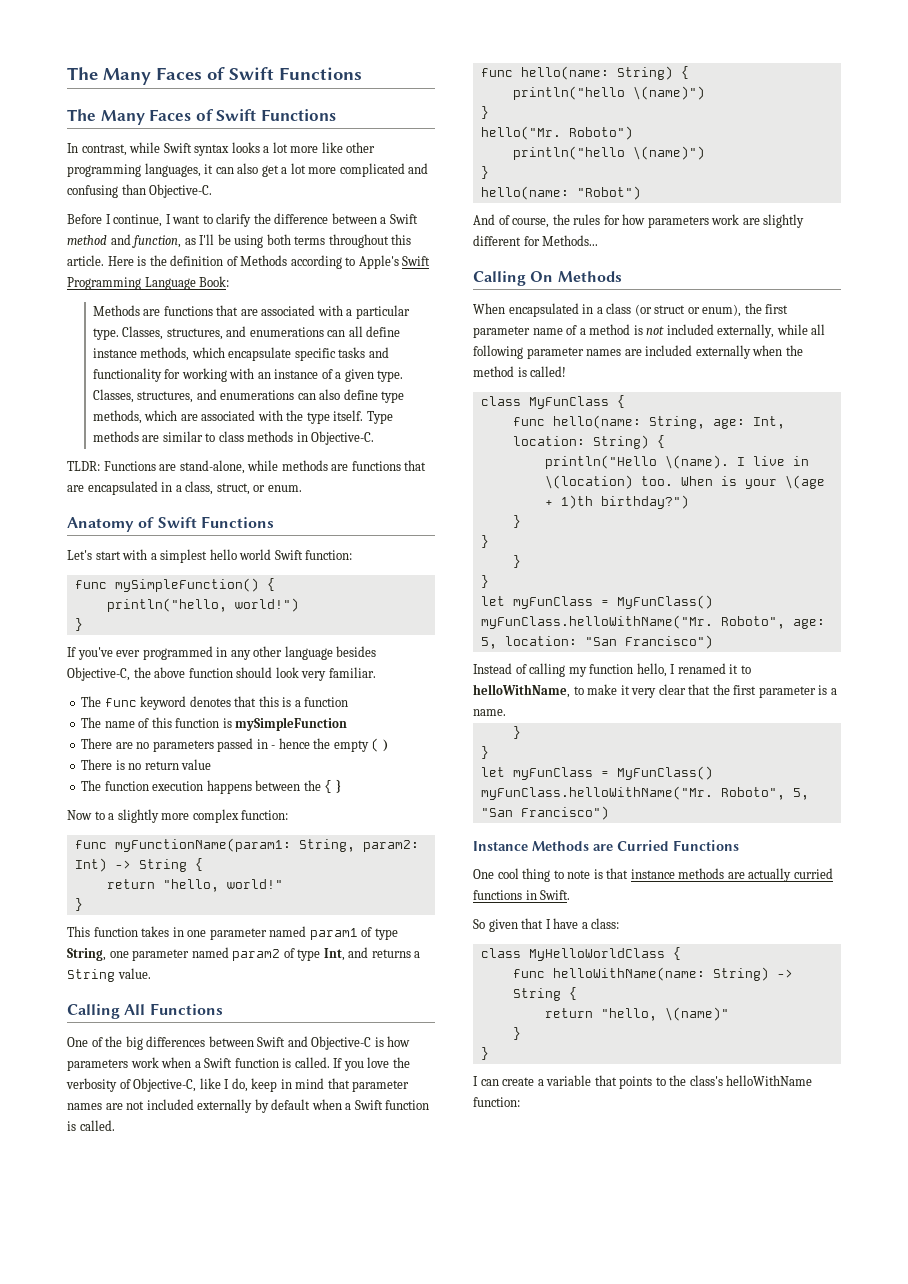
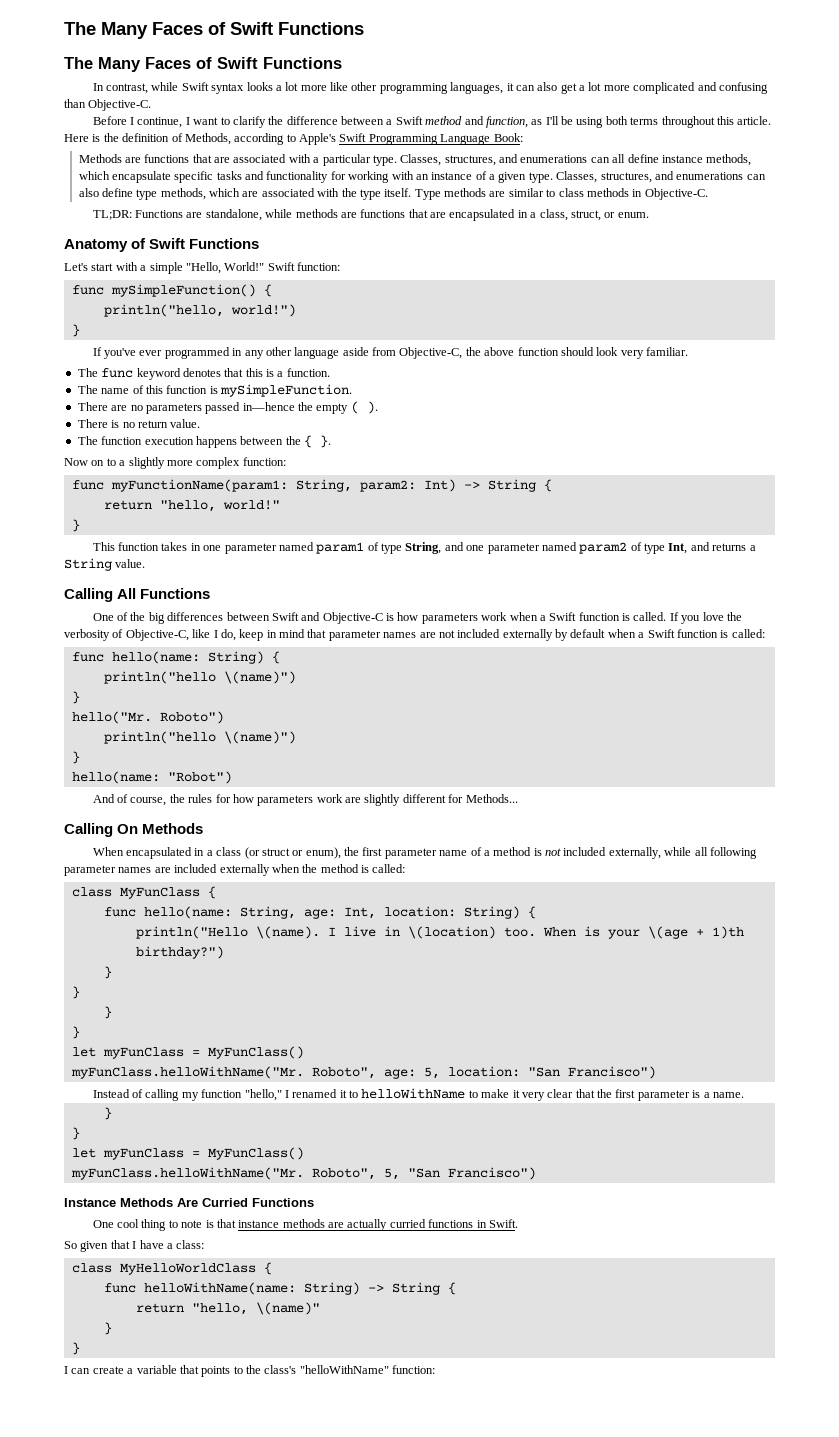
- Here is the definition of Methods according to Apple's Swift Programming Language Book:
+ Here is the definition of Methods, according to Apple's Swift Programming Language Book:
- TLDR: Functions are stand-alone, while methods are functions that are encapsulated in a class, struct, or enum.
+ TL;DR: Functions are standalone, while methods are functions that are encapsulated in a class, struct, or enum.
- Let's start with a simplest hello world Swift function:
+ Let's start with a simple "Hello, World!" Swift function:
- If you've ever programmed in any other language besides Objective-C, the above function should look very familiar.
+ If you've ever programmed in any other language aside from Objective-C, the above function should look very familiar.
- The func keyword denotes that this is a function
+ The func keyword denotes that this is a function.
- The name of this function is mySimpleFunction
+ The name of this function is mySimpleFunction.
- There are no parameters passed in - hence the empty ( )
+ There are no parameters passed in—hence the empty ( ).
- There is no return value
+ There is no return value.
- The function execution happens between the { }
+ The function execution happens between the { }.
- Now to a slightly more complex function:
+ Now on to a slightly more complex function:
- This function takes in one parameter named param1 of type String, one parameter named param2 of type Int, and returns a String value.
+ This function takes in one parameter named param1 of type String, and one parameter named param2 of type Int, and returns a String value.
- If you love the verbosity of Objective-C, like I do, keep in mind that parameter names are not included externally by default when a Swift function is called.
+ If you love the verbosity of Objective-C, like I do, keep in mind that parameter names are not included externally by default when a Swift function is called:
- When encapsulated in a class (or struct or enum), the first parameter name of a method is not included externally, while all following parameter names are included externally when the method is called!
+ When encapsulated in a class (or struct or enum), the first parameter name of a method is not included externally, while all following parameter names are included externally when the method is called:
- Instead of calling my function hello, I renamed it to helloWithName, to make it very clear that the first parameter is a name.
+ Instead of calling my function "hello," I renamed it to helloWithName to make it very clear that the first parameter is a name.
- Instance Methods are Curried Functions
+ Instance Methods Are Curried Functions
- I can create a variable that points to the class's helloWithName function:
+ I can create a variable that points to the class's "helloWithName" function:

